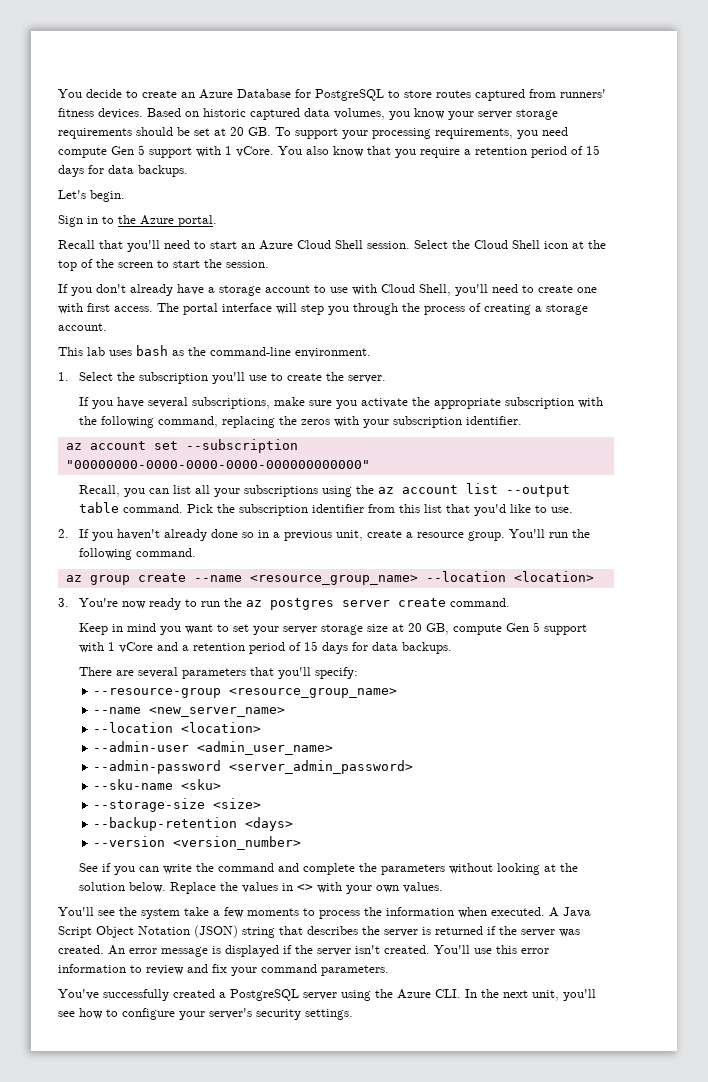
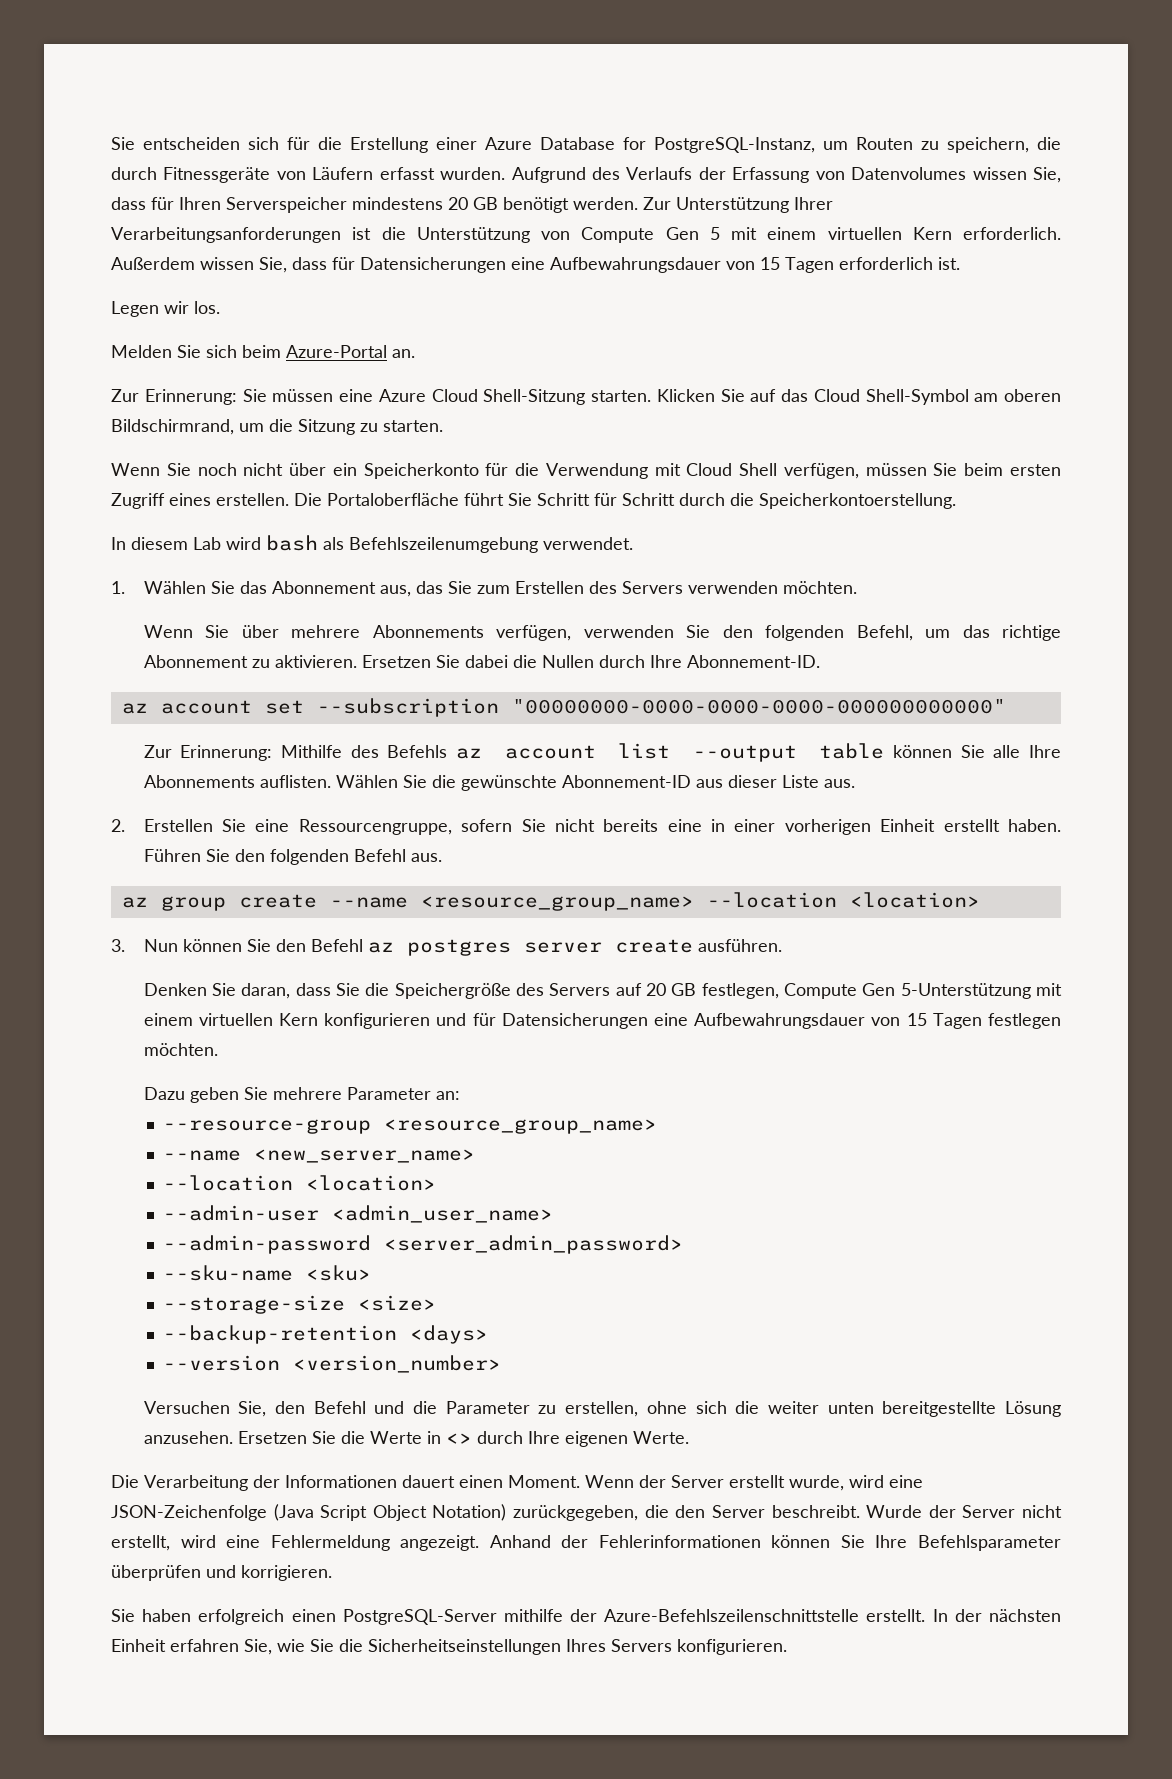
- You decide to create an Azure Database for PostgreSQL to store routes captured from runners' fitness devices. Based on historic captured data volumes, you know your server storage requirements should be set at 20 GB. To support your processing requirements, you need compute Gen 5 support with 1 vCore. You also know that you require a retention period of 15 days for data backups.
- Let's begin.
- Sign in to the Azure portal.
- Recall that you'll need to start an Azure Cloud Shell session. Select the Cloud Shell icon at the top of the screen to start the session.
- If you don't already have a storage account to use with Cloud Shell, you'll need to create one with first access. The portal interface will step you through the process of creating a storage account.
- This lab uses bash as the command-line environment.
- 1. Select the subscription you'll use to create the server.
- If you have several subscriptions, make sure you activate the appropriate subscription with the following command, replacing the zeros with your subscription identifier.
+ Sie entscheiden sich für die Erstellung einer Azure Database for PostgreSQL-Instanz, um Routen zu speichern, die durch Fitnessgeräte von Läufern erfasst wurden. Aufgrund des Verlaufs der Erfassung von Datenvolumes wissen Sie, dass für Ihren Serverspeicher mindestens 20 GB benötigt werden. Zur Unterstützung Ihrer Verarbeitungsanforderungen ist die Unterstützung von Compute Gen 5 mit einem virtuellen Kern erforderlich. Außerdem wissen Sie, dass für Datensicherungen eine Aufbewahrungsdauer von 15 Tagen erforderlich ist.
+ Legen wir los.
+ Melden Sie sich beim Azure-Portal an.
+ Zur Erinnerung: Sie müssen eine Azure Cloud Shell-Sitzung starten. Klicken Sie auf das Cloud Shell-Symbol am oberen Bildschirmrand, um die Sitzung zu starten.
+ Wenn Sie noch nicht über ein Speicherkonto für die Verwendung mit Cloud Shell verfügen, müssen Sie beim ersten Zugriff eines erstellen. Die Portaloberfläche führt Sie Schritt für Schritt durch die Speicherkontoerstellung.
+ In diesem Lab wird bash als Befehlszeilenumgebung verwendet.
+ 1. Wählen Sie das Abonnement aus, das Sie zum Erstellen des Servers verwenden möchten.
+ Wenn Sie über mehrere Abonnements verfügen, verwenden Sie den folgenden Befehl, um das richtige Abonnement zu aktivieren. Ersetzen Sie dabei die Nullen durch Ihre Abonnement-ID.
- Recall, you can list all your subscriptions using the az account list --output table command. Pick the subscription identifier from this list that you'd like to use.
- 2. If you haven't already done so in a previous unit, create a resource group. You'll run the following command.
+ Zur Erinnerung: Mithilfe des Befehls az account list --output table können Sie alle Ihre Abonnements auflisten. Wählen Sie die gewünschte Abonnement-ID aus dieser Liste aus.
+ 2. Erstellen Sie eine Ressourcengruppe, sofern Sie nicht bereits eine in einer vorherigen Einheit erstellt haben. Führen Sie den folgenden Befehl aus.
- 3. You're now ready to run the az postgres server create command.
- Keep in mind you want to set your server storage size at 20 GB, compute Gen 5 support with 1 vCore and a retention period of 15 days for data backups.
- There are several parameters that you'll specify:
+ 3. Nun können Sie den Befehl az postgres server create ausführen.
+ Denken Sie daran, dass Sie die Speichergröße des Servers auf 20 GB festlegen, Compute Gen 5-Unterstützung mit einem virtuellen Kern konfigurieren und für Datensicherungen eine Aufbewahrungsdauer von 15 Tagen festlegen möchten.
+ Dazu geben Sie mehrere Parameter an:
- See if you can write the command and complete the parameters without looking at the solution below. Replace the values in <> with your own values.
- You'll see the system take a few moments to process the information when executed. A Java Script Object Notation (JSON) string that describes the server is returned if the server was created. An error message is displayed if the server isn't created. You'll use this error information to review and fix your command parameters.
- You've successfully created a PostgreSQL server using the Azure CLI. In the next unit, you'll see how to configure your server's security settings.
+ Versuchen Sie, den Befehl und die Parameter zu erstellen, ohne sich die weiter unten bereitgestellte Lösung anzusehen. Ersetzen Sie die Werte in <> durch Ihre eigenen Werte.
+ Die Verarbeitung der Informationen dauert einen Moment. Wenn der Server erstellt wurde, wird eine JSON-Zeichenfolge (Java Script Object Notation) zurückgegeben, die den Server beschreibt. Wurde der Server nicht erstellt, wird eine Fehlermeldung angezeigt. Anhand der Fehlerinformationen können Sie Ihre Befehlsparameter überprüfen und korrigieren.
+ Sie haben erfolgreich einen PostgreSQL-Server mithilfe der Azure-Befehlszeilenschnittstelle erstellt. In der nächsten Einheit erfahren Sie, wie Sie die Sicherheitseinstellungen Ihres Servers konfigurieren.

